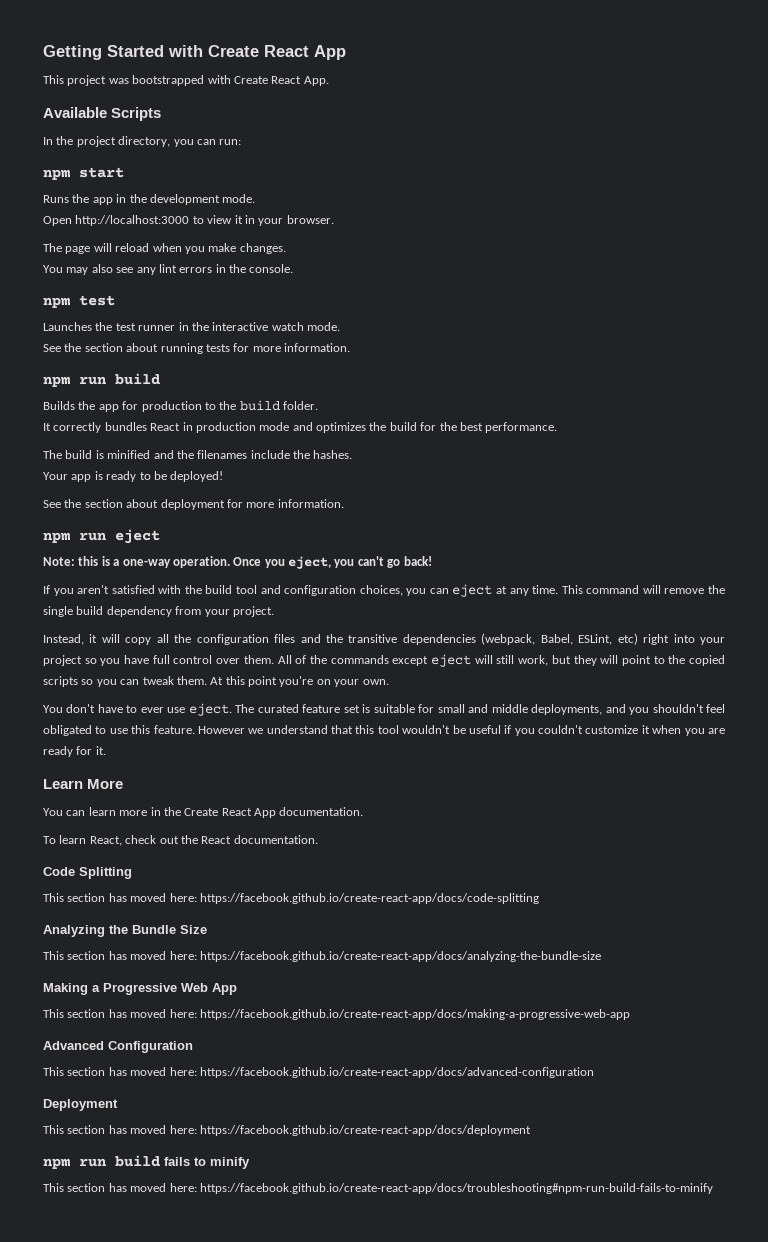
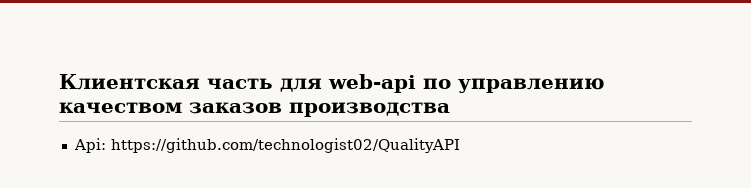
- Getting Started with Create React App
- This project was bootstrapped with Create React App.
- Available Scripts
- In the project directory, you can run:
- npm start
- Runs the app in the development mode.
- Open http://localhost:3000 to view it in your browser.
- The page will reload when you make changes.
- You may also see any lint errors in the console.
- npm test
- Launches the test runner in the interactive watch mode.
- See the section about running tests for more information.
- npm run build
- Builds the app for production to the build folder.
- It correctly bundles React in production mode and optimizes the build for the best performance.
- The build is minified and the filenames include the hashes.
- Your app is ready to be deployed!
- See the section about deployment for more information.
- npm run eject
- Note: this is a one-way operation. Once you eject, you can't go back!
- If you aren't satisfied with the build tool and configuration choices, you can eject at any time. This command will remove the single build dependency from your project.
- Instead, it will copy all the configuration files and the transitive dependencies (webpack, Babel, ESLint, etc) right into your project so you have full control over them. All of the commands except eject will still work, but they will point to the copied scripts so you can tweak them. At this point you're on your own.
- You don't have to ever use eject. The curated feature set is suitable for small and middle deployments, and you shouldn't feel obligated to use this feature. However we understand that this tool wouldn't be useful if you couldn't customize it when you are ready for it.
- Learn More
- You can learn more in the Create React App documentation.
- To learn React, check out the React documentation.
- Code Splitting
- This section has moved here: https://facebook.github.io/create-react-app/docs/code-splitting
- Analyzing the Bundle Size
- This section has moved here: https://facebook.github.io/create-react-app/docs/analyzing-the-bundle-size
- Making a Progressive Web App
- This section has moved here: https://facebook.github.io/create-react-app/docs/making-a-progressive-web-app
- Advanced Configuration
- This section has moved here: https://facebook.github.io/create-react-app/docs/advanced-configuration
- Deployment
- This section has moved here: https://facebook.github.io/create-react-app/docs/deployment
- npm run build fails to minify
- This section has moved here: https://facebook.github.io/create-react-app/docs/troubleshooting#npm-run-build-fails-to-minify
+ Клиентская часть для web-api по управлению качеством заказов производства
+ Api: https://github.com/technologist02/QualityAPI

